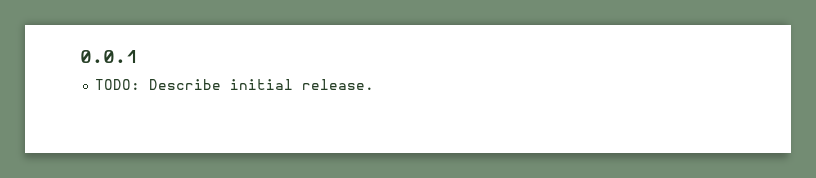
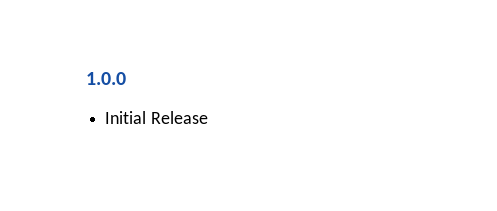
- 0.0.1
- TODO: Describe initial release.
+ 1.0.0
+ Initial Release

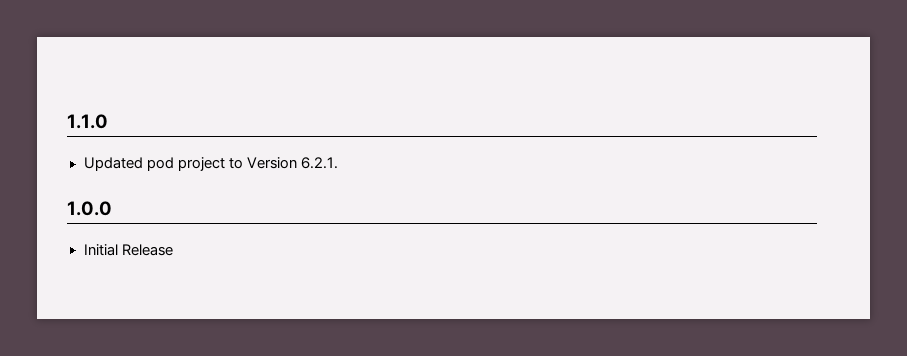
+ 1.1.0
+ Updated pod project to Version 6.2.1.

